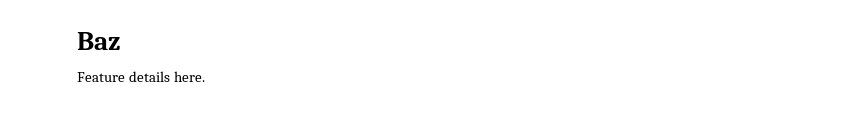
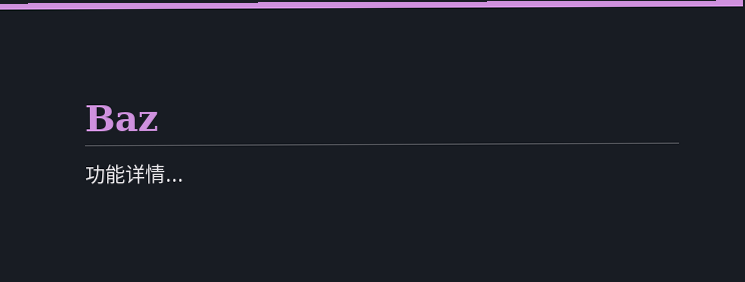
- Feature details here.
+ 功能详情...

